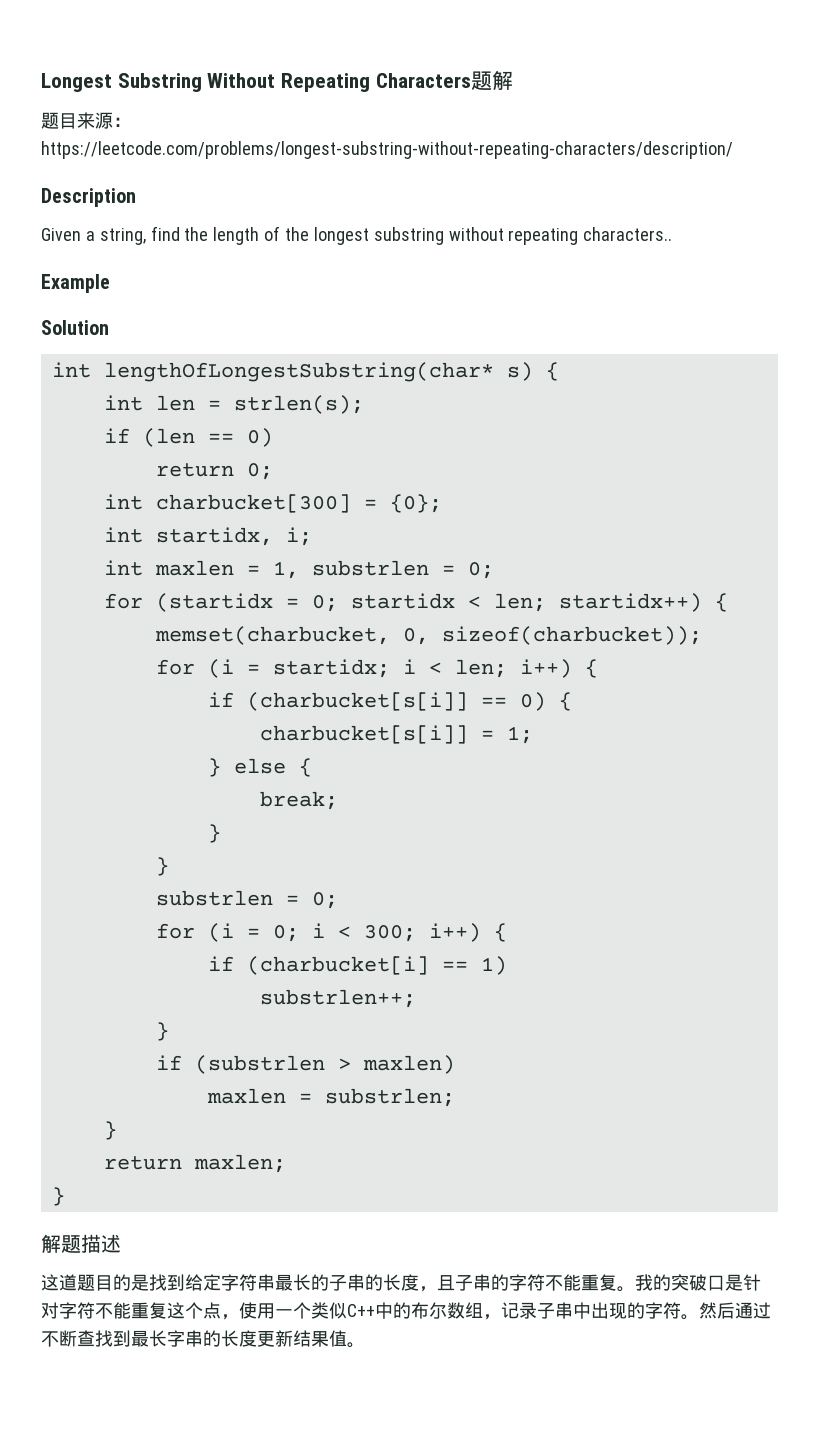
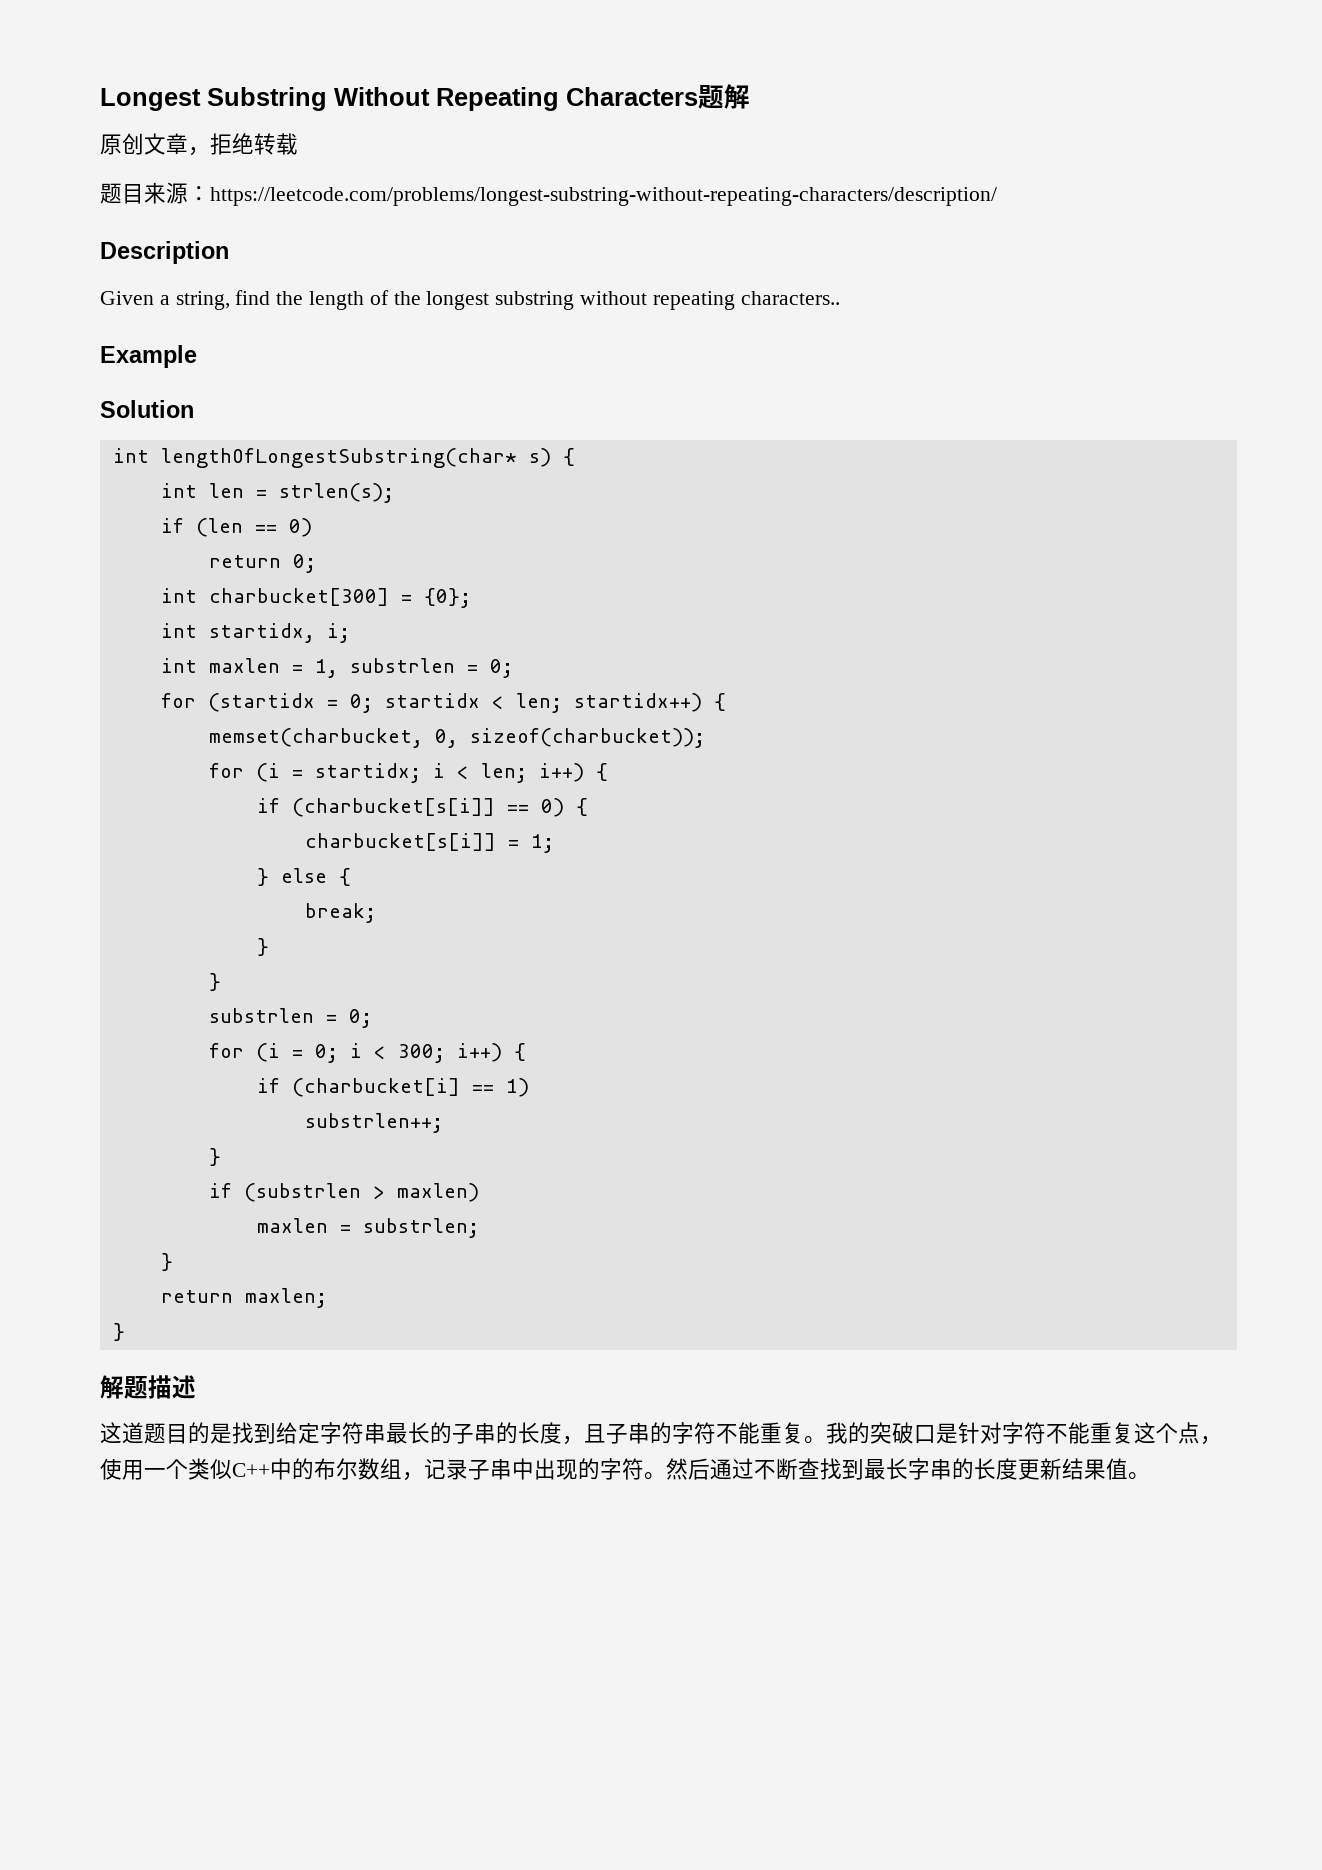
+ 原创文章，拒绝转载

